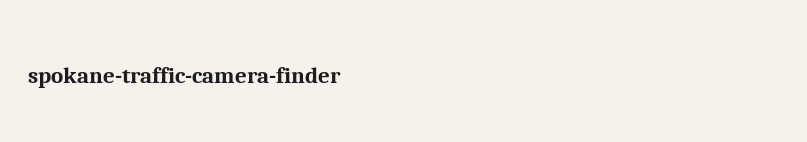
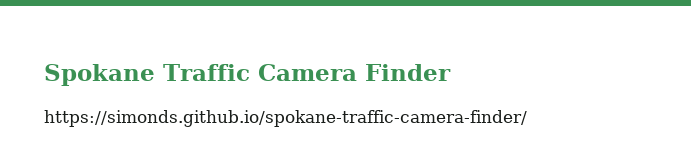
- spokane-traffic-camera-finder
+ Spokane Traffic Camera Finder
+ https://simonds.github.io/spokane-traffic-camera-finder/

